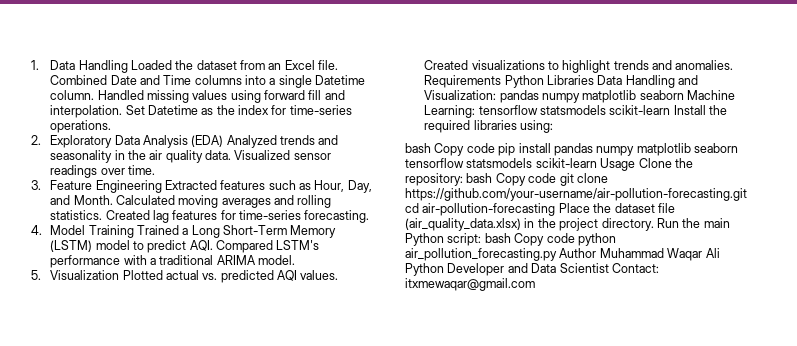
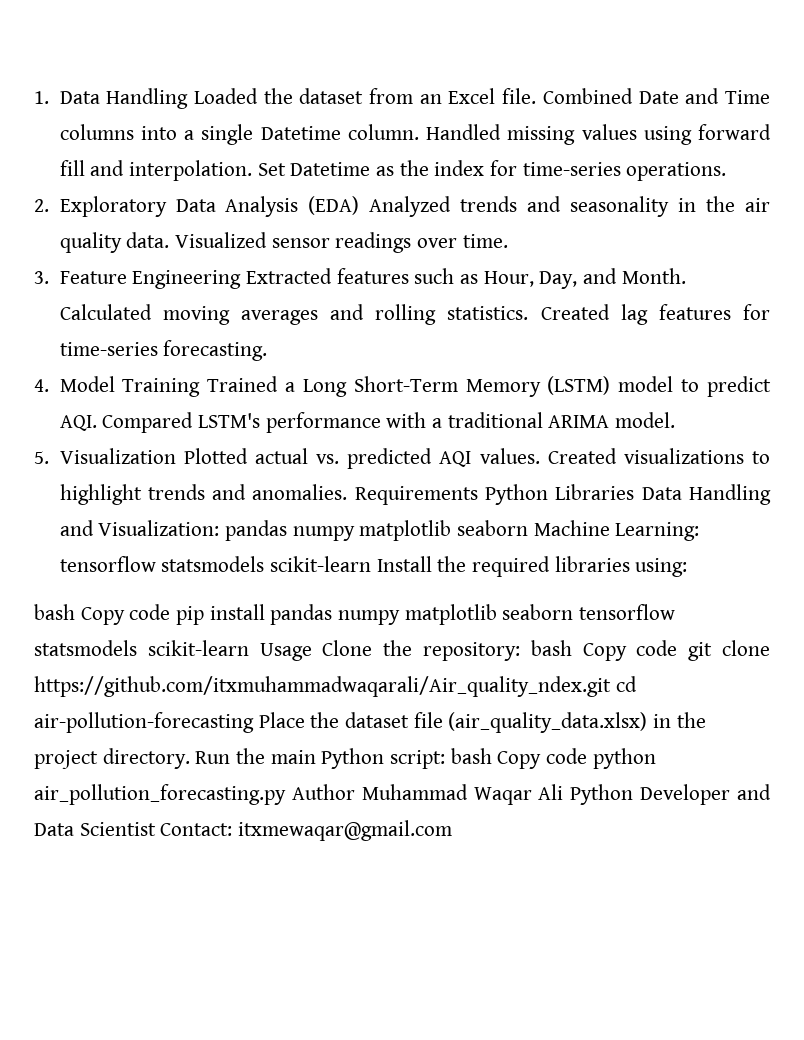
- bash Copy code pip install pandas numpy matplotlib seaborn tensorflow statsmodels scikit-learn Usage Clone the repository: bash Copy code git clone https://github.com/your-username/air-pollution-forecasting.git cd air-pollution-forecasting Place the dataset file (air_quality_data.xlsx) in the project directory.
+ bash Copy code pip install pandas numpy matplotlib seaborn tensorflow statsmodels scikit-learn Usage Clone the repository: bash Copy code git clone https://github.com/itxmuhammadwaqarali/Air_quality_ndex.git cd air-pollution-forecasting Place the dataset file (air_quality_data.xlsx) in the project directory.

